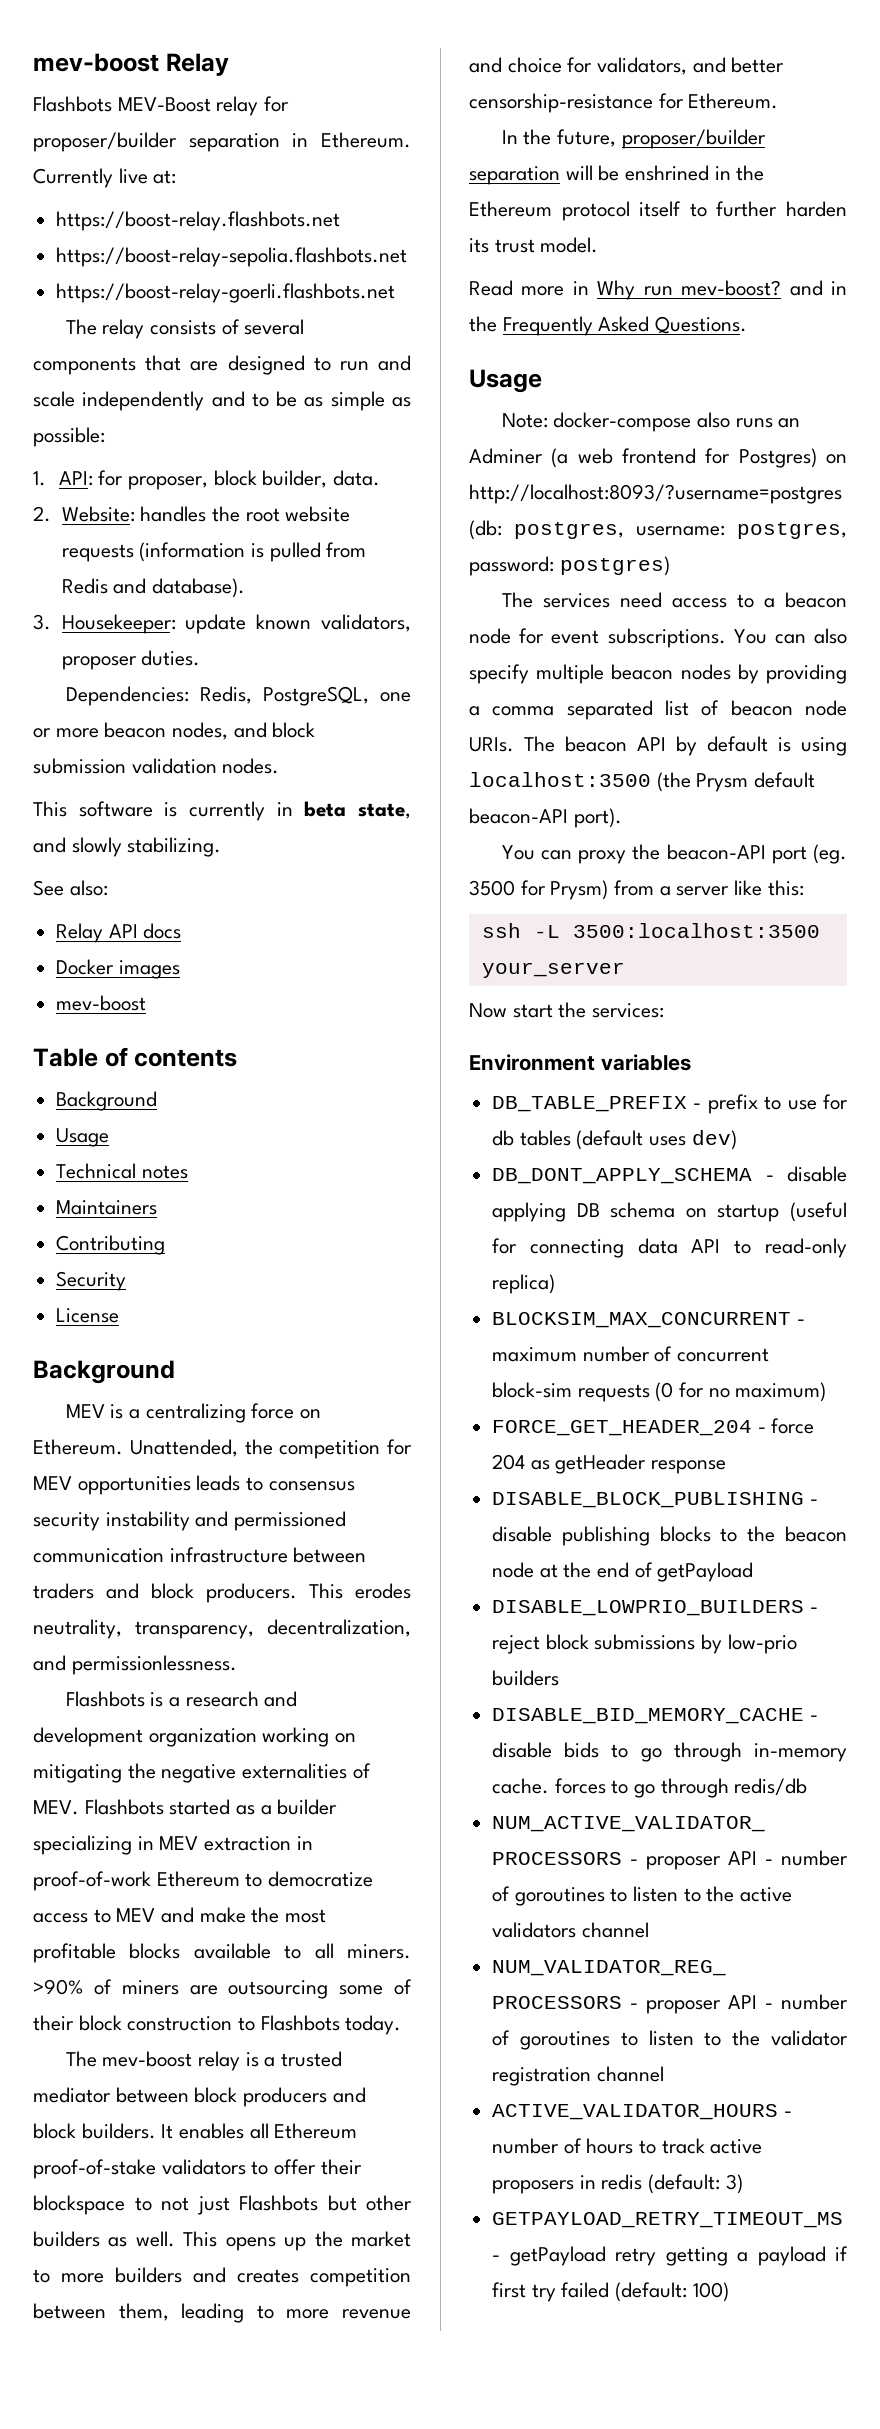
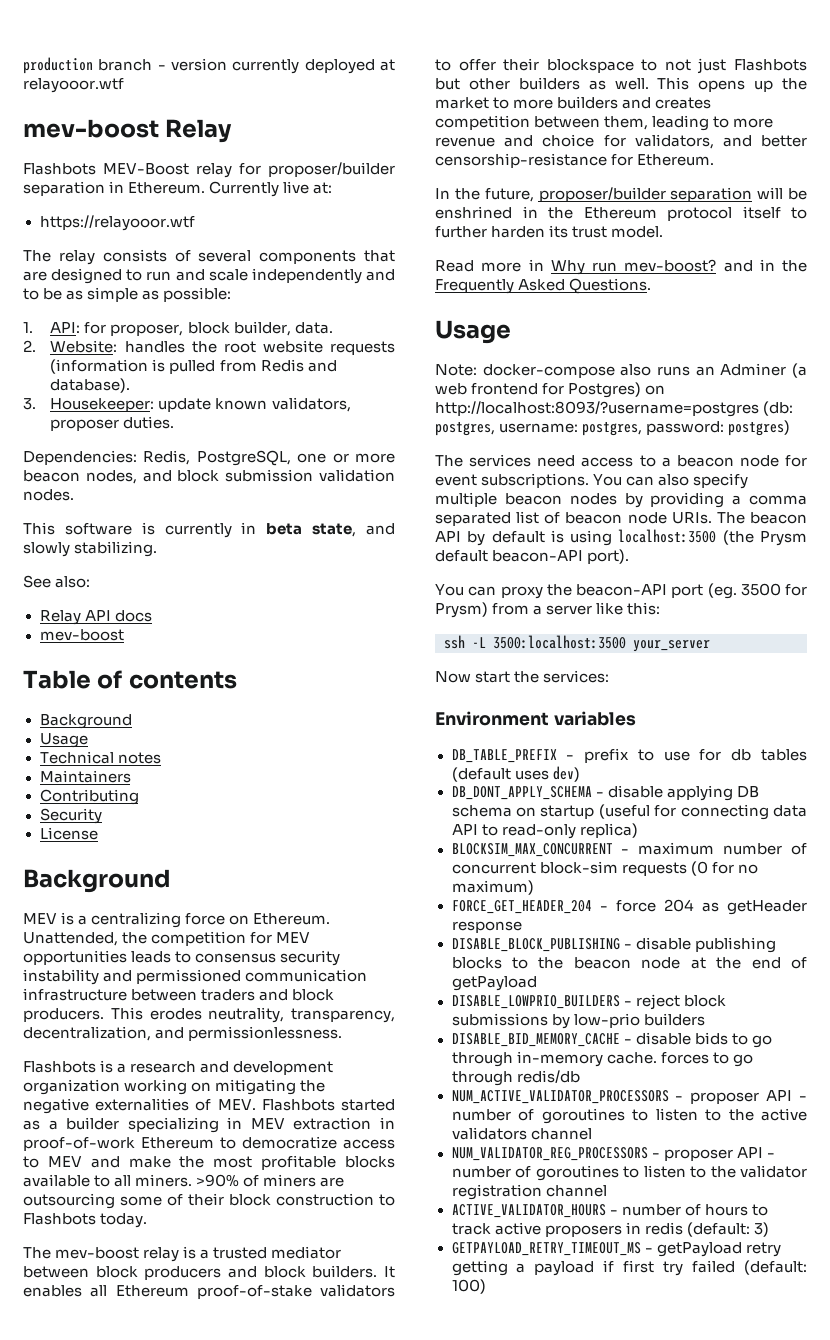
+ production branch - version currently deployed at relayooor.wtf
- https://boost-relay.flashbots.net
- https://boost-relay-sepolia.flashbots.net
- https://boost-relay-goerli.flashbots.net
+ https://relayooor.wtf
- Docker images

